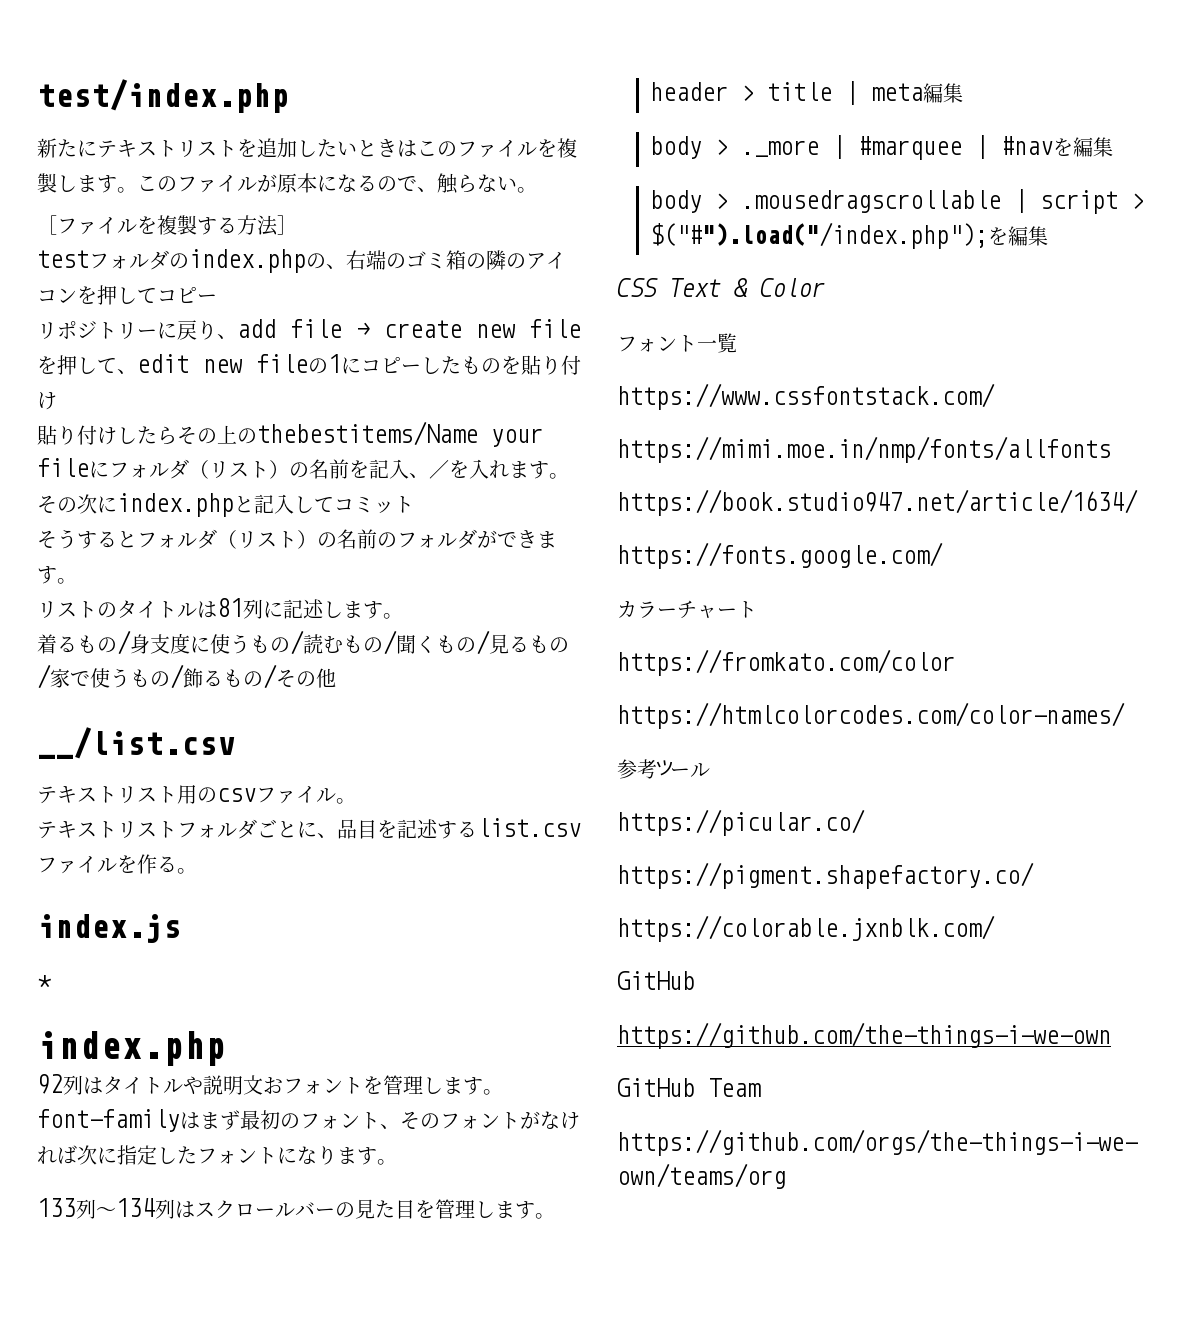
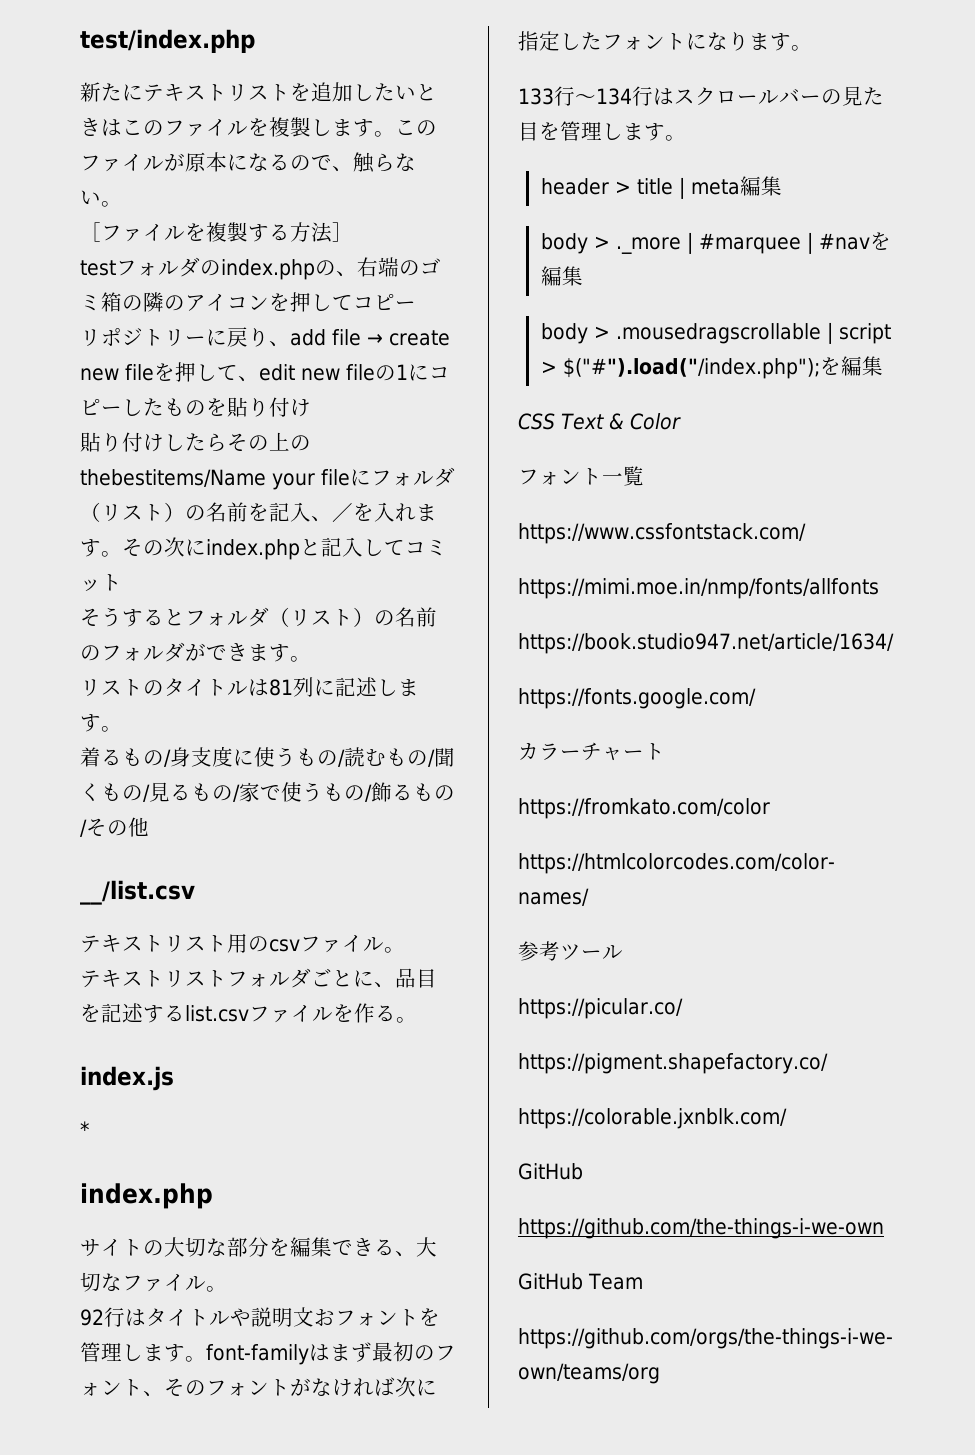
+ サイトの大切な部分を編集できる、大切なファイル。
- 92列はタイトルや説明文おフォントを管理します。font-familyはまず最初のフォント、そのフォントがなければ次に指定したフォントになります。
+ 92行はタイトルや説明文おフォントを管理します。font-familyはまず最初のフォント、そのフォントがなければ次に指定したフォントになります。
- 133列〜134列はスクロールバーの見た目を管理します。
+ 133行〜134行はスクロールバーの見た目を管理します。

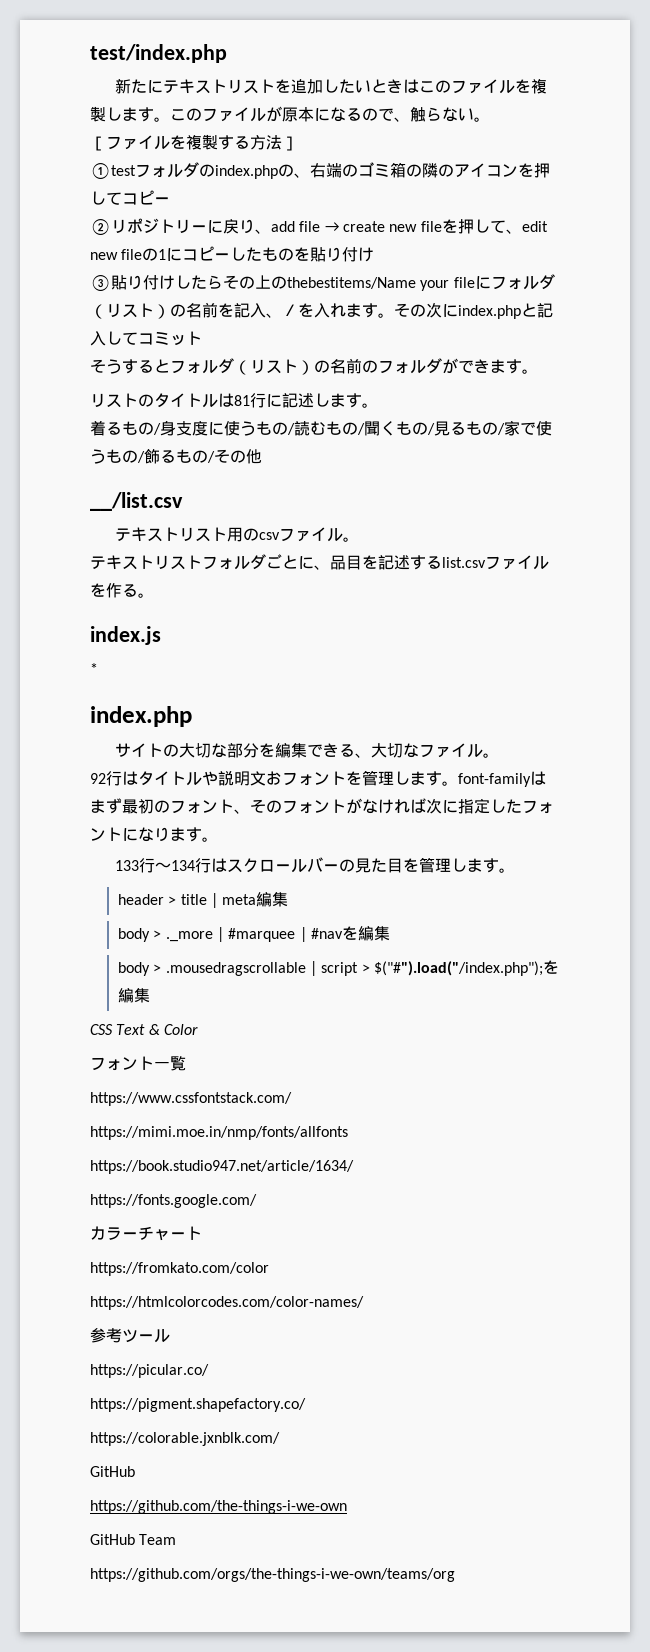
- testフォルダのindex.phpの、右端のゴミ箱の隣のアイコンを押してコピー
+ ①testフォルダのindex.phpの、右端のゴミ箱の隣のアイコンを押してコピー
- リポジトリーに戻り、add file → create new fileを押して、edit new fileの1にコピーしたものを貼り付け
+ ②リポジトリーに戻り、add file → create new fileを押して、edit new fileの1にコピーしたものを貼り付け
- 貼り付けしたらその上のthebestitems/Name your fileにフォルダ（リスト）の名前を記入、／を入れます。
+ ③貼り付けしたらその上のthebestitems/Name your fileにフォルダ（リスト）の名前を記入、／を入れます。
- リストのタイトルは81列に記述します。
+ リストのタイトルは81行に記述します。

